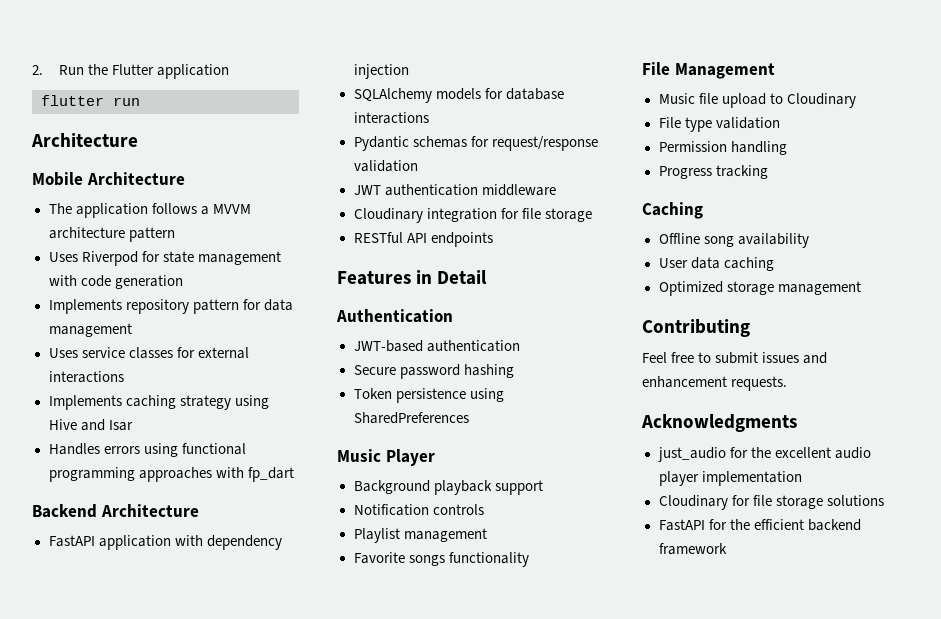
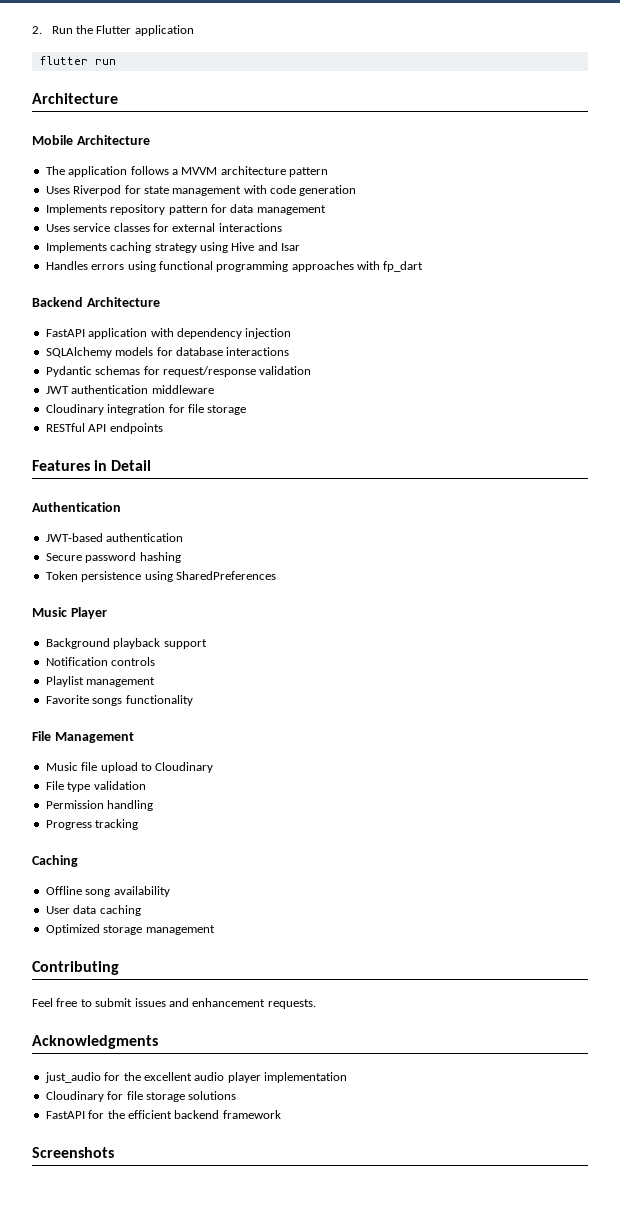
+ Screenshots

